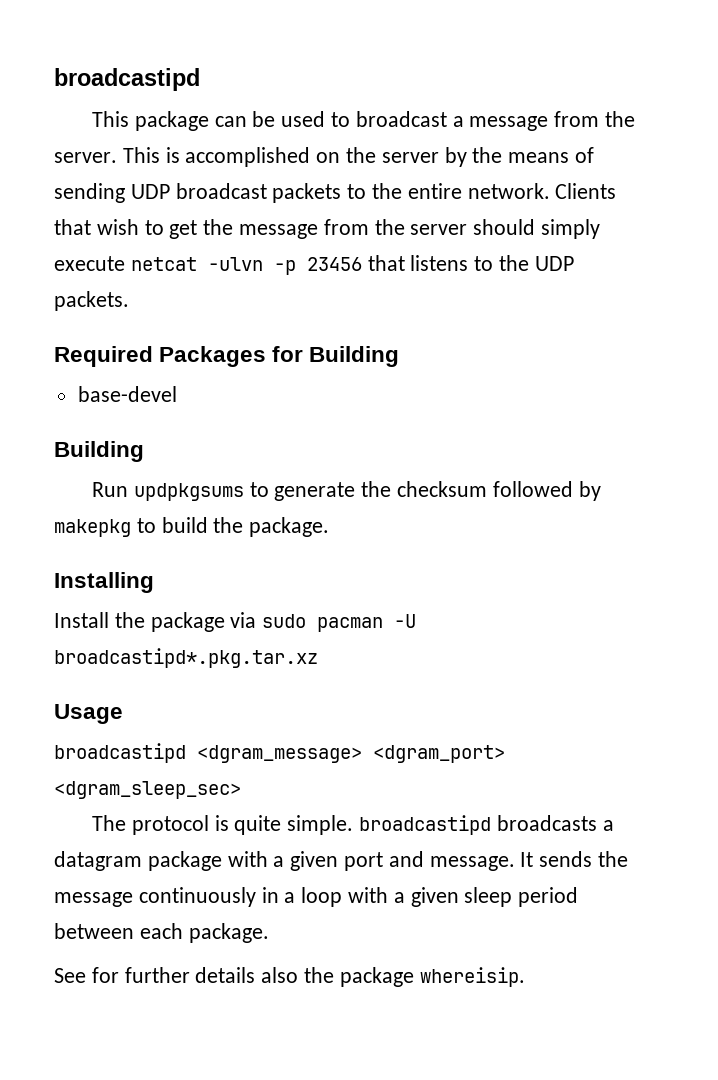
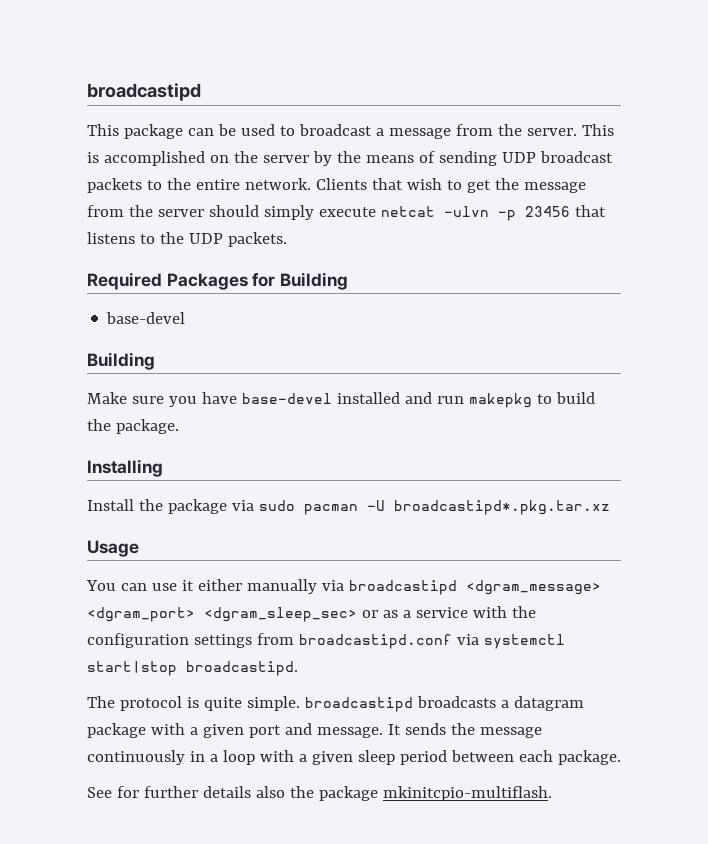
- Run updpkgsums to generate the checksum followed by makepkg to build the package.
+ Make sure you have base-devel installed and run makepkg to build the package.
- broadcastipd <dgram_message> <dgram_port> <dgram_sleep_sec>
+ You can use it either manually via broadcastipd <dgram_message> <dgram_port> <dgram_sleep_sec> or as a service with the configuration settings from broadcastipd.conf via systemctl start|stop broadcastipd.
- See for further details also the package whereisip.
+ See for further details also the package mkinitcpio-multiflash.

